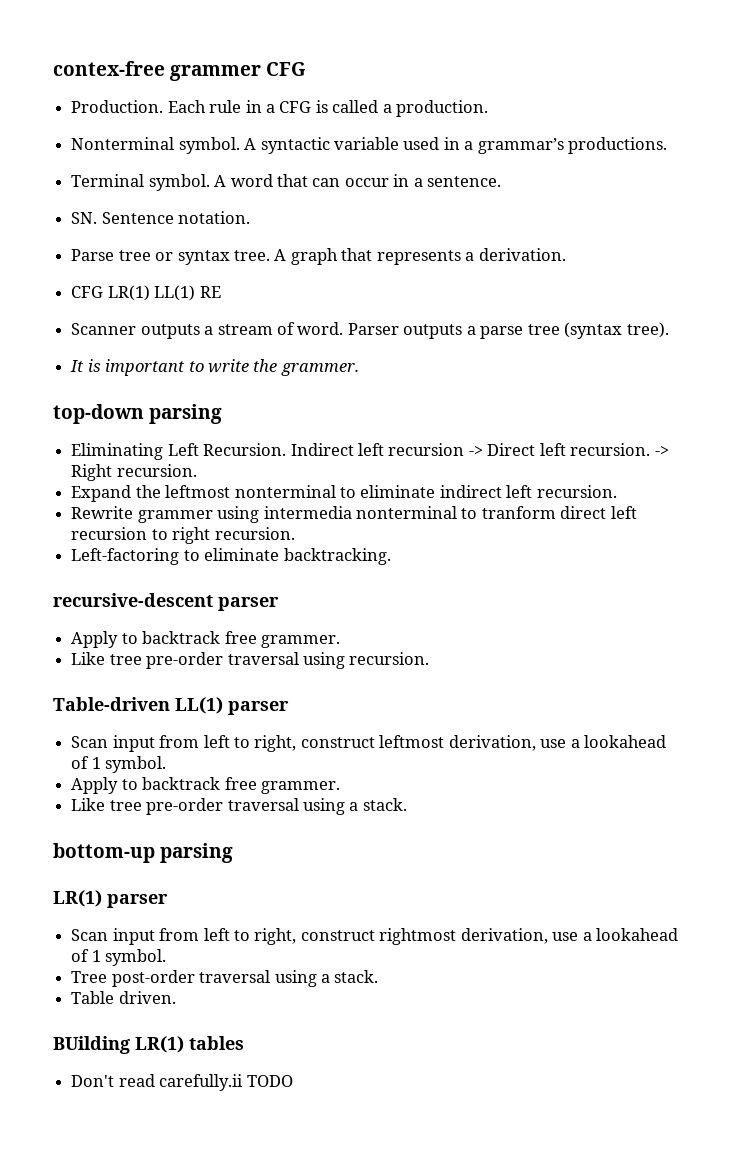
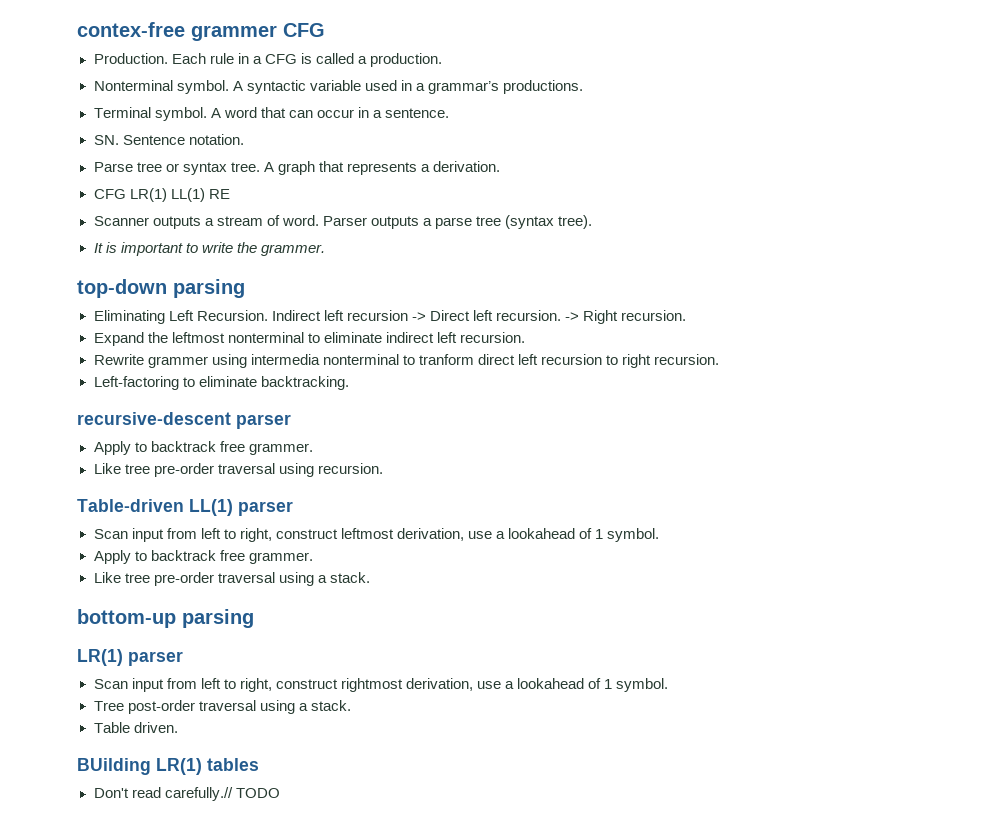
- Don't read carefully.ii TODO
+ Don't read carefully.// TODO

